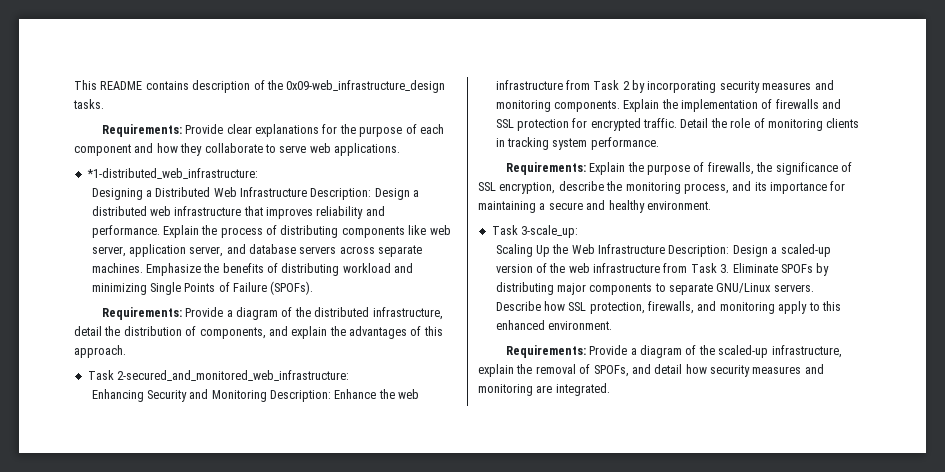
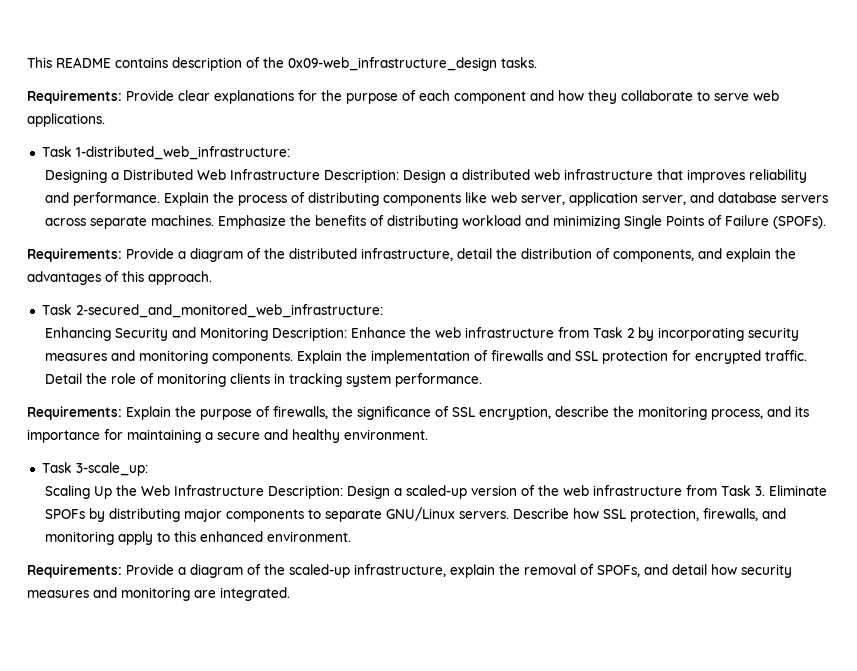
- *1-distributed_web_infrastructure:
+ Task 1-distributed_web_infrastructure:

